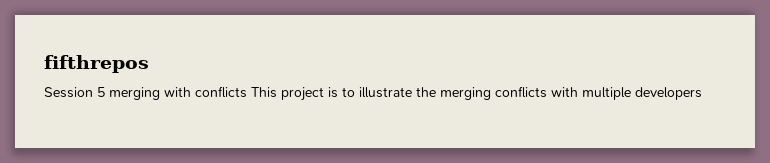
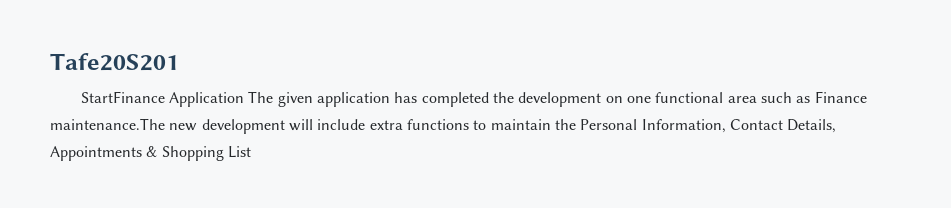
- fifthrepos
- Session 5 merging with conflicts This project is to illustrate the merging conflicts with multiple developers
+ Tafe20S201
+ StartFinance Application The given application has completed the development on one functional area such as Finance maintenance.The new development will include extra functions to maintain the Personal Information, Contact Details, Appointments & Shopping List

